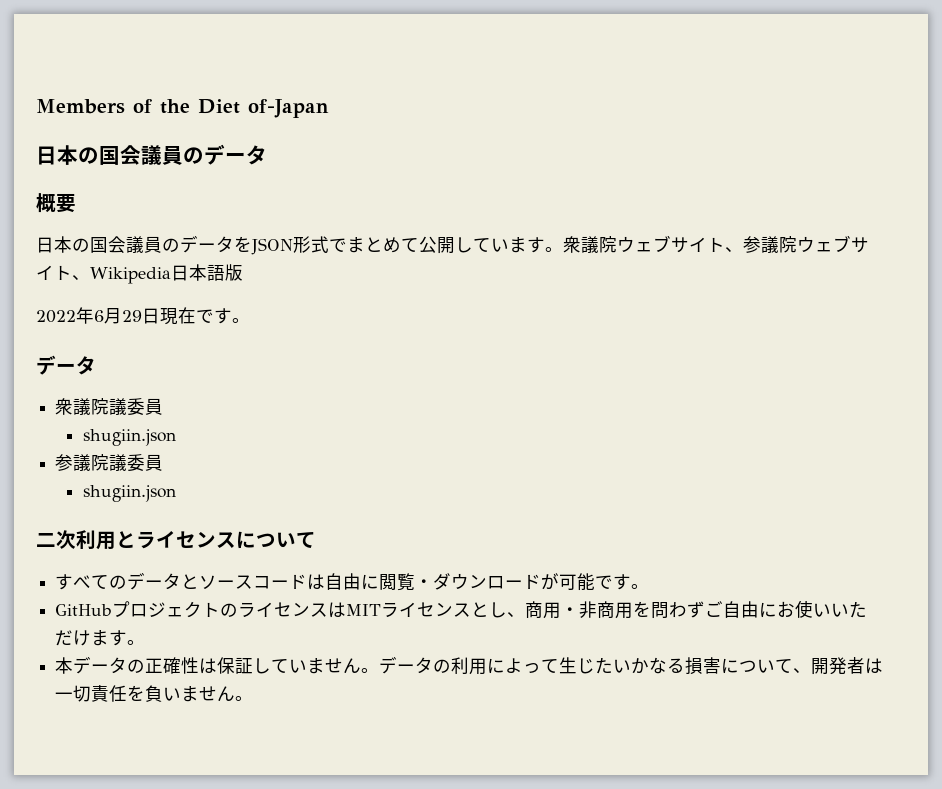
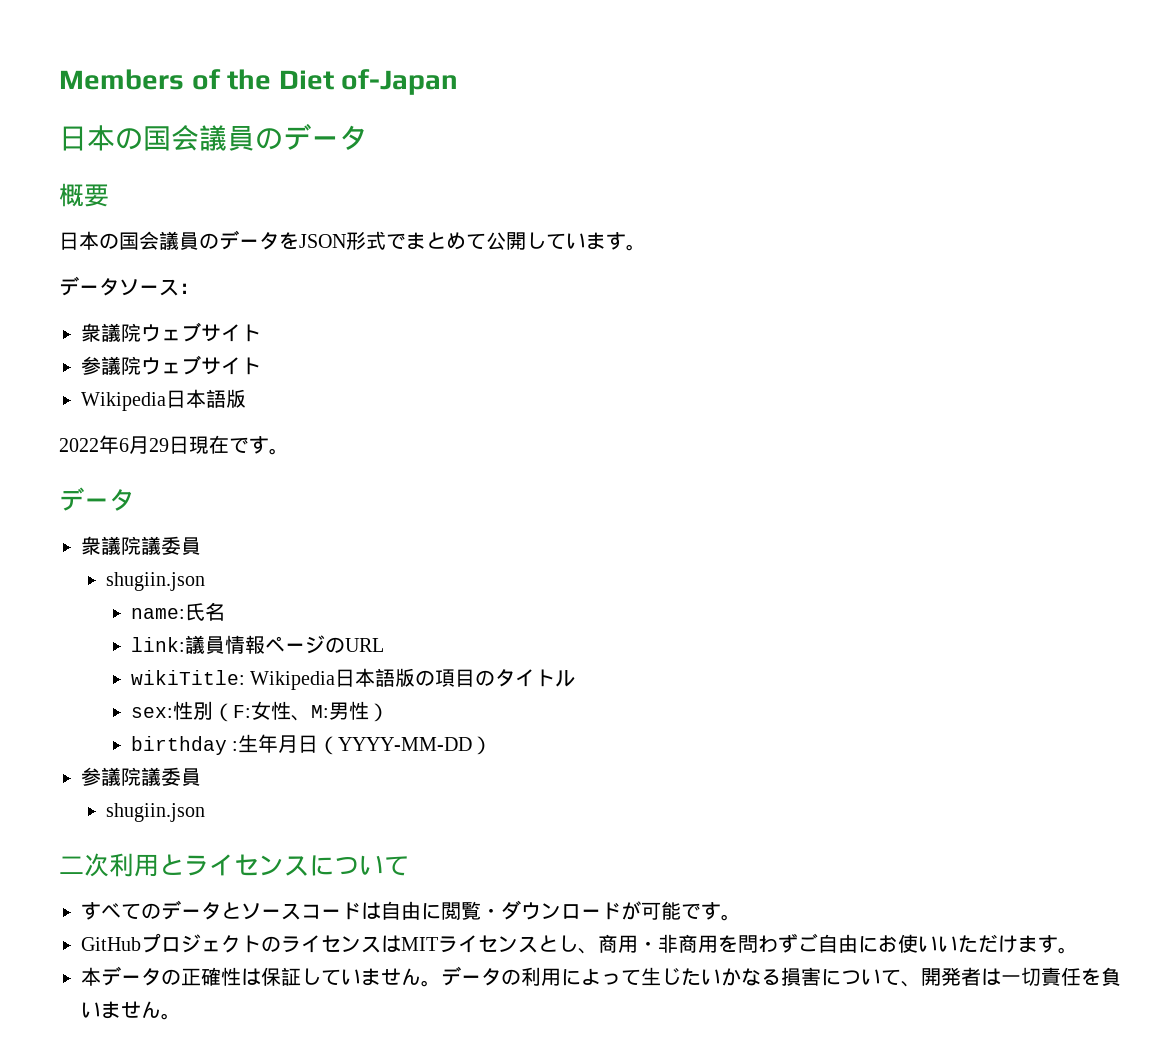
- 日本の国会議員のデータをJSON形式でまとめて公開しています。衆議院ウェブサイト、参議院ウェブサイト、Wikipedia日本語版
+ 日本の国会議員のデータをJSON形式でまとめて公開しています。
+ データソース：
+ 衆議院ウェブサイト
+ 参議院ウェブサイト
+ Wikipedia日本語版
+ name:氏名
+ link:議員情報ページのURL
+ wikiTitle: Wikipedia日本語版の項目のタイトル
+ sex:性別（F:女性、M:男性）
+ birthday :生年月日（YYYY-MM-DD）

